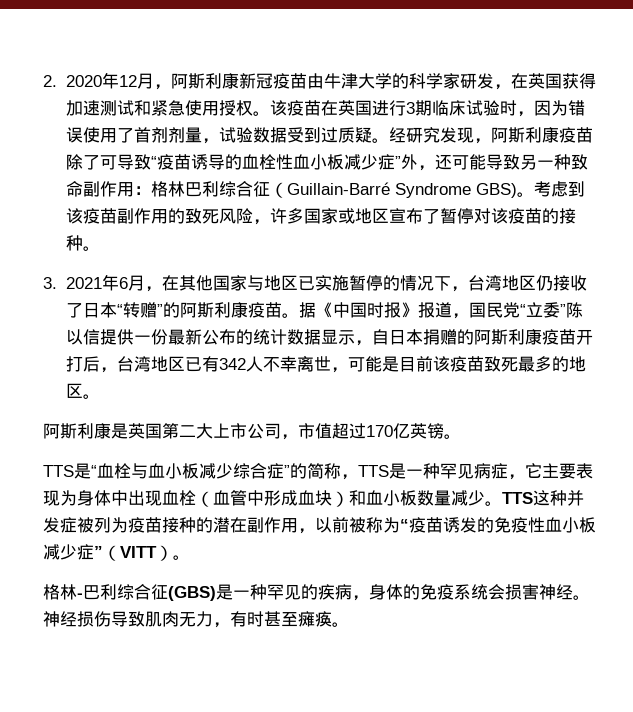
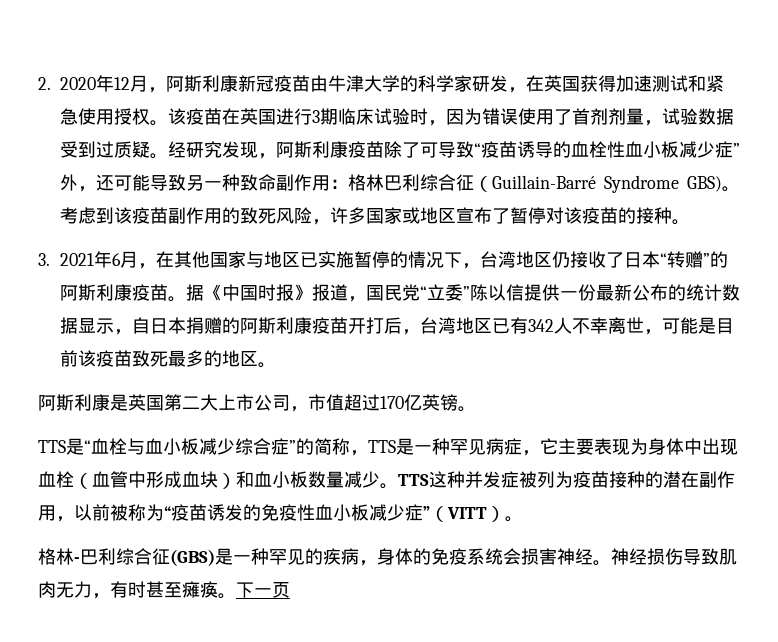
+ 下一页

